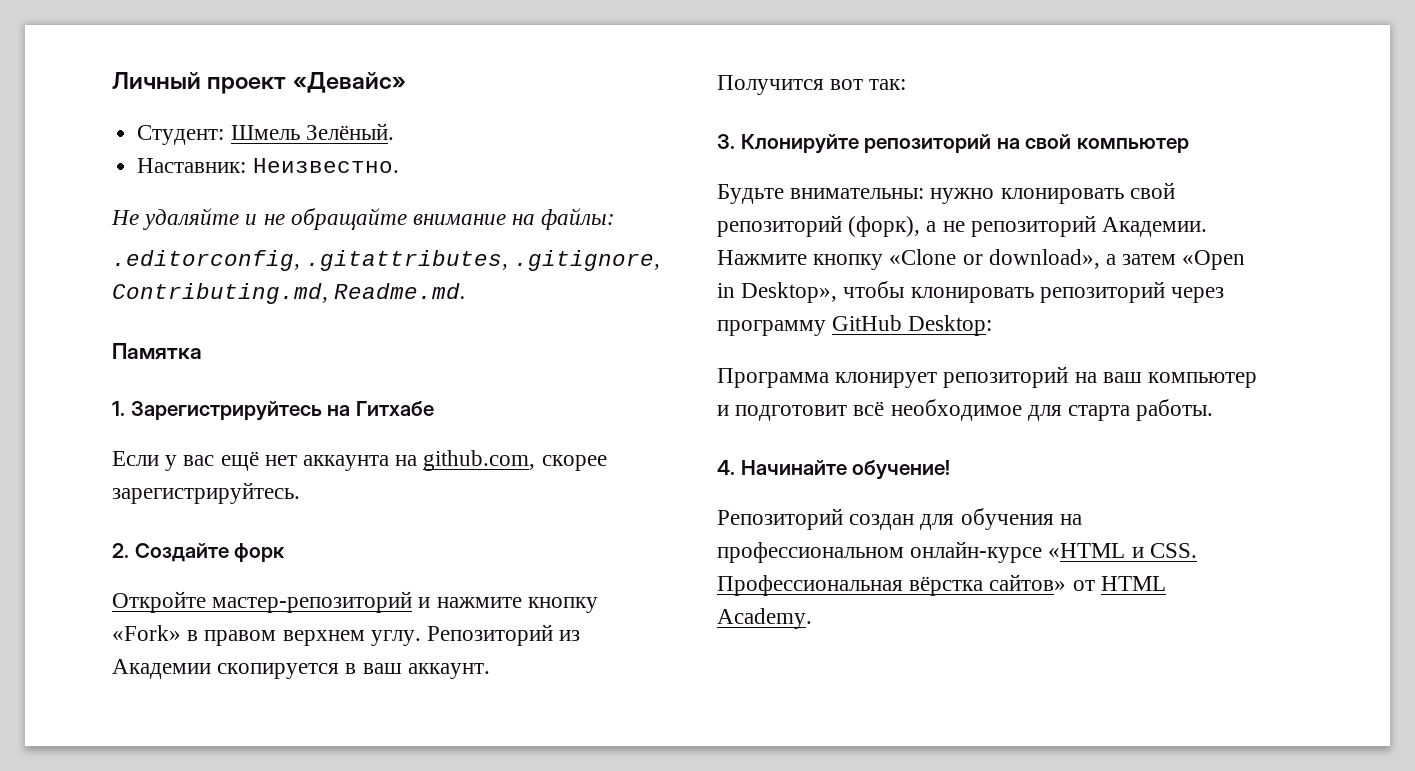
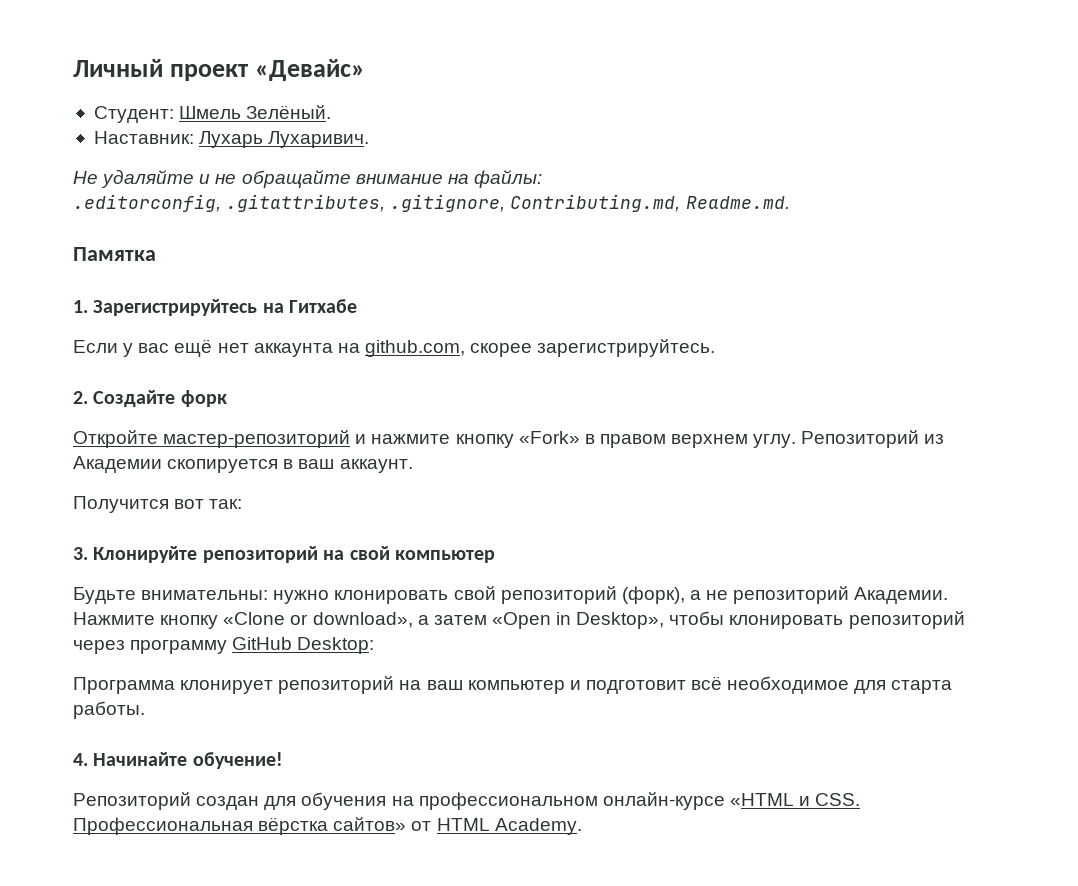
- Наставник: Неизвестно.
+ Наставник: Лухарь Лухаривич.

